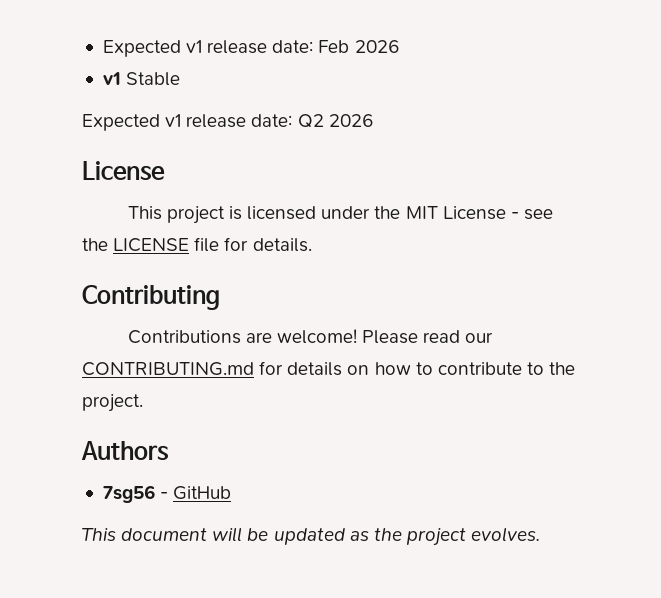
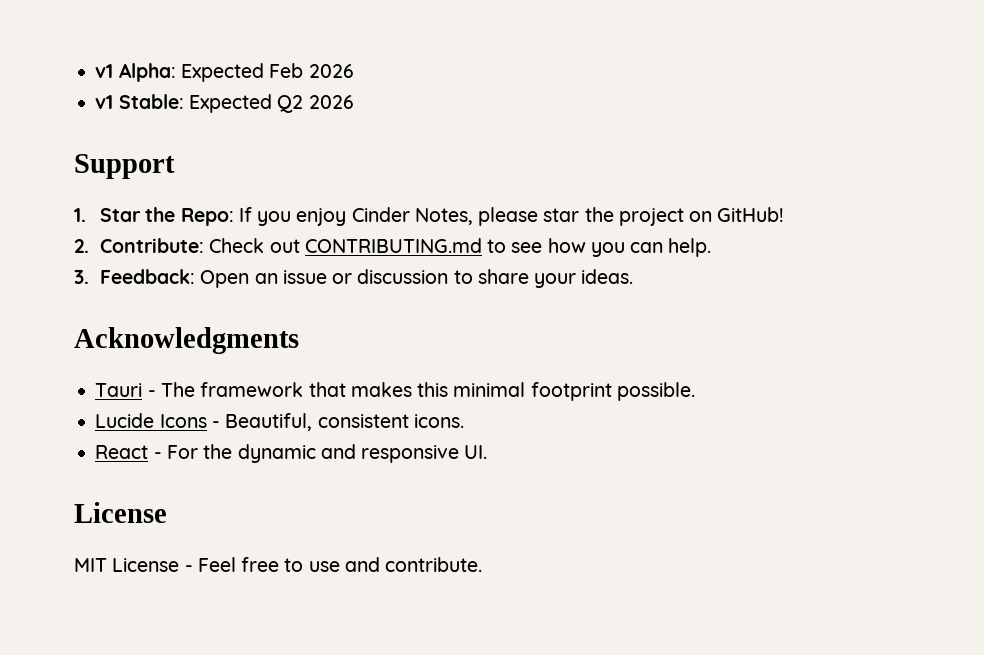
- Expected v1 release date: Feb 2026
+ v1 Alpha: Expected Feb 2026
- v1 Stable
- Expected v1 release date: Q2 2026
+ v1 Stable: Expected Q2 2026
+ Support
+ 1. Star the Repo: If you enjoy Cinder Notes, please star the project on GitHub!
+ 2. Contribute: Check out CONTRIBUTING.md to see how you can help.
+ 3. Feedback: Open an issue or discussion to share your ideas.
+ Acknowledgments
+ Tauri - The framework that makes this minimal footprint possible.
+ Lucide Icons - Beautiful, consistent icons.
+ React - For the dynamic and responsive UI.
  License
- This project is licensed under the MIT License - see the LICENSE file for details.
- Contributing
- Contributions are welcome! Please read our CONTRIBUTING.md for details on how to contribute to the project.
- Authors
- 7sg56 - GitHub
- This document will be updated as the project evolves.
+ MIT License - Feel free to use and contribute.

